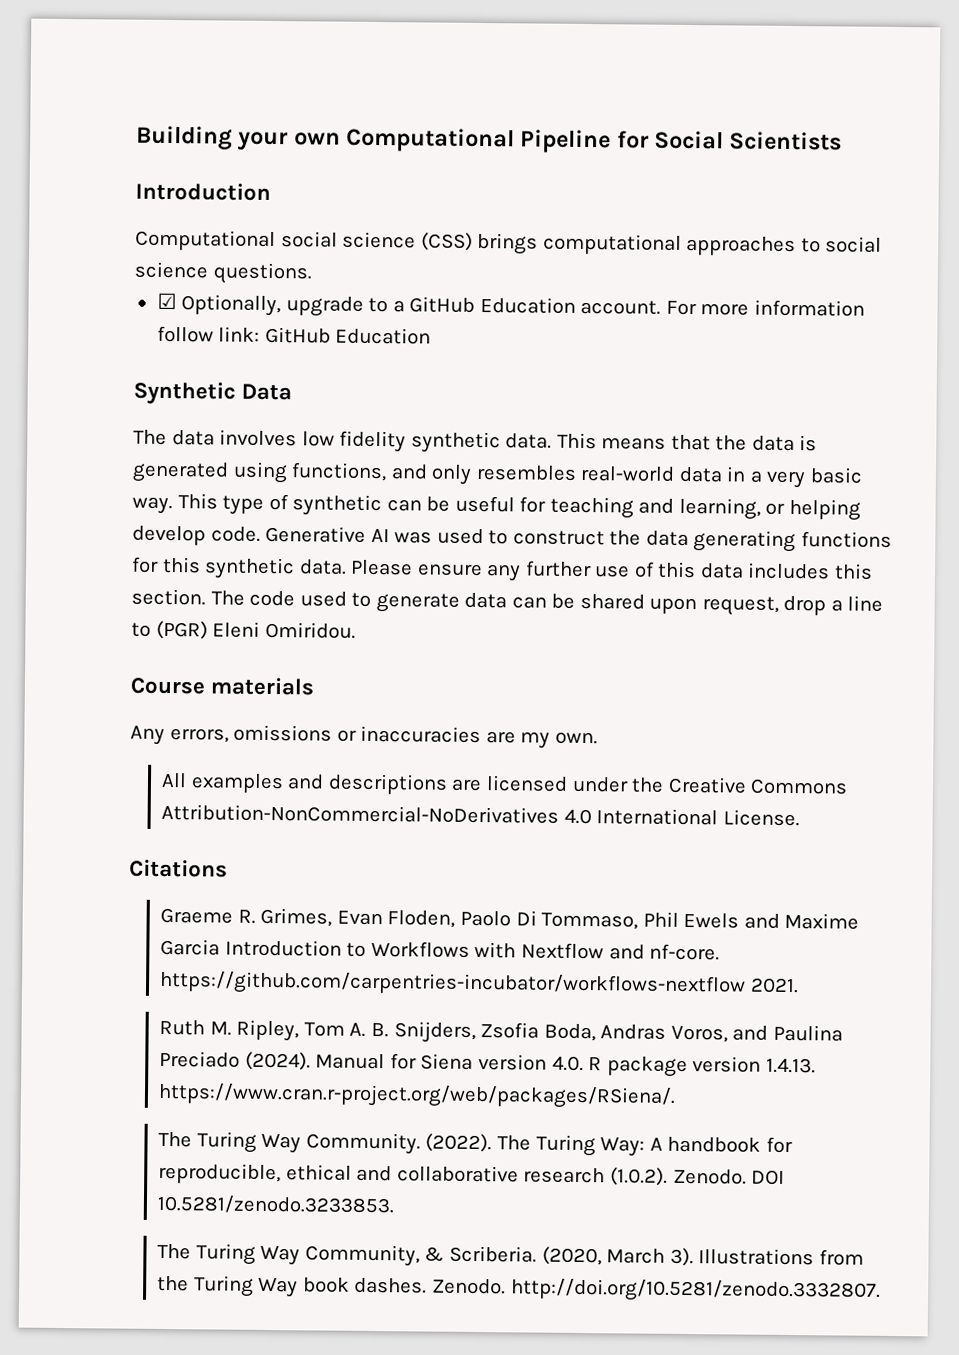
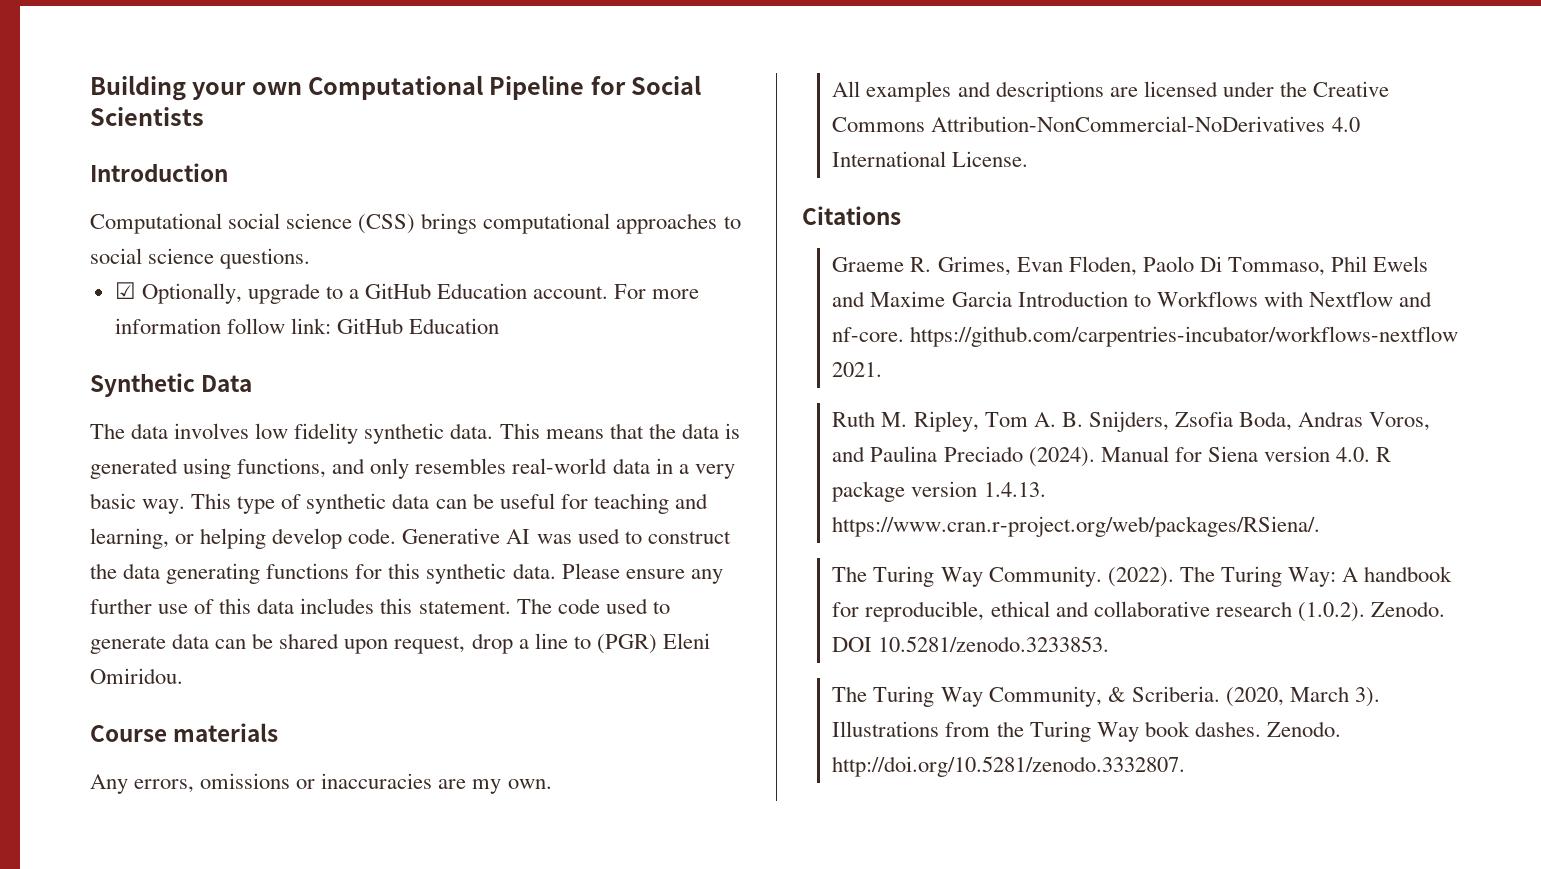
- This type of synthetic can be useful for teaching and learning, or helping develop code.
+ This type of synthetic data can be useful for teaching and learning, or helping develop code.
- Please ensure any further use of this data includes this section.
+ Please ensure any further use of this data includes this statement.

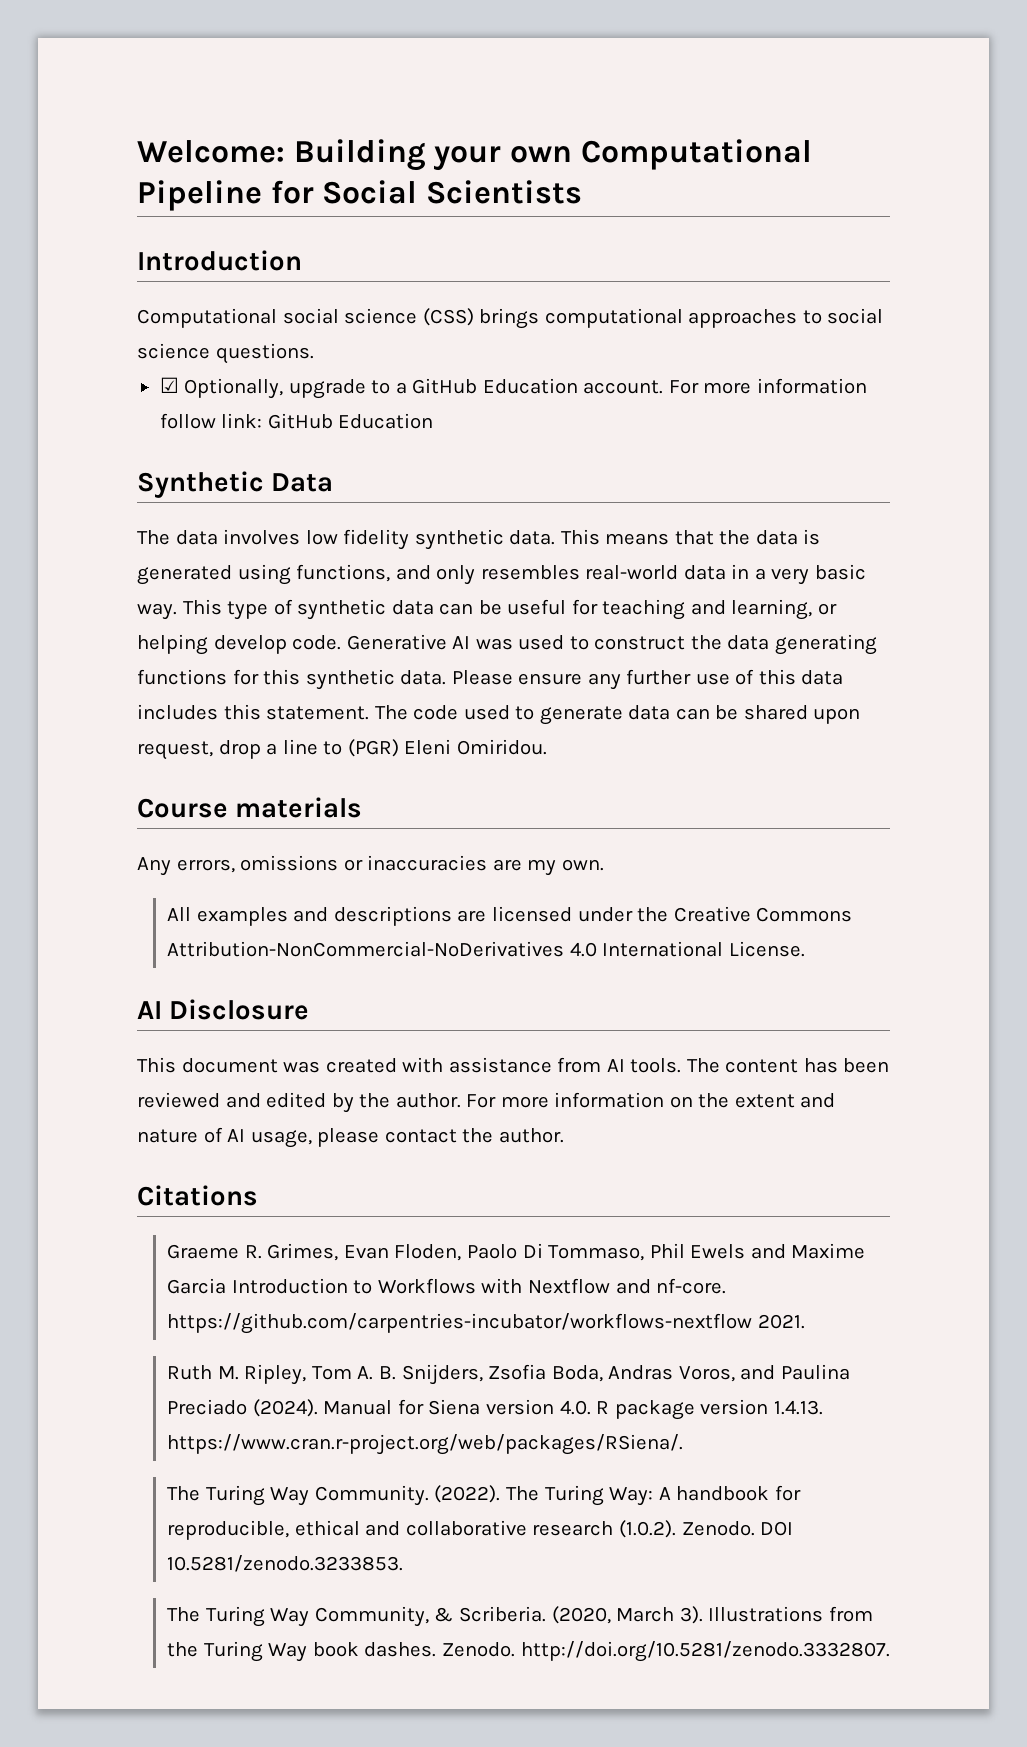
- Building your own Computational Pipeline for Social Scientists
+ Welcome: Building your own Computational Pipeline for Social Scientists
+ AI Disclosure
+ This document was created with assistance from AI tools. The content has been reviewed and edited by the author. For more information on the extent and nature of AI usage, please contact the author.

